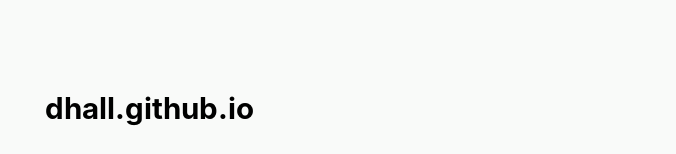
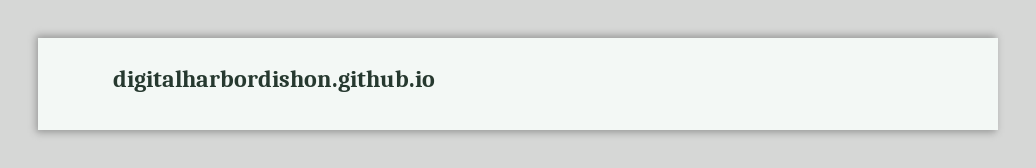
- dhall.github.io
+ digitalharbordishon.github.io

